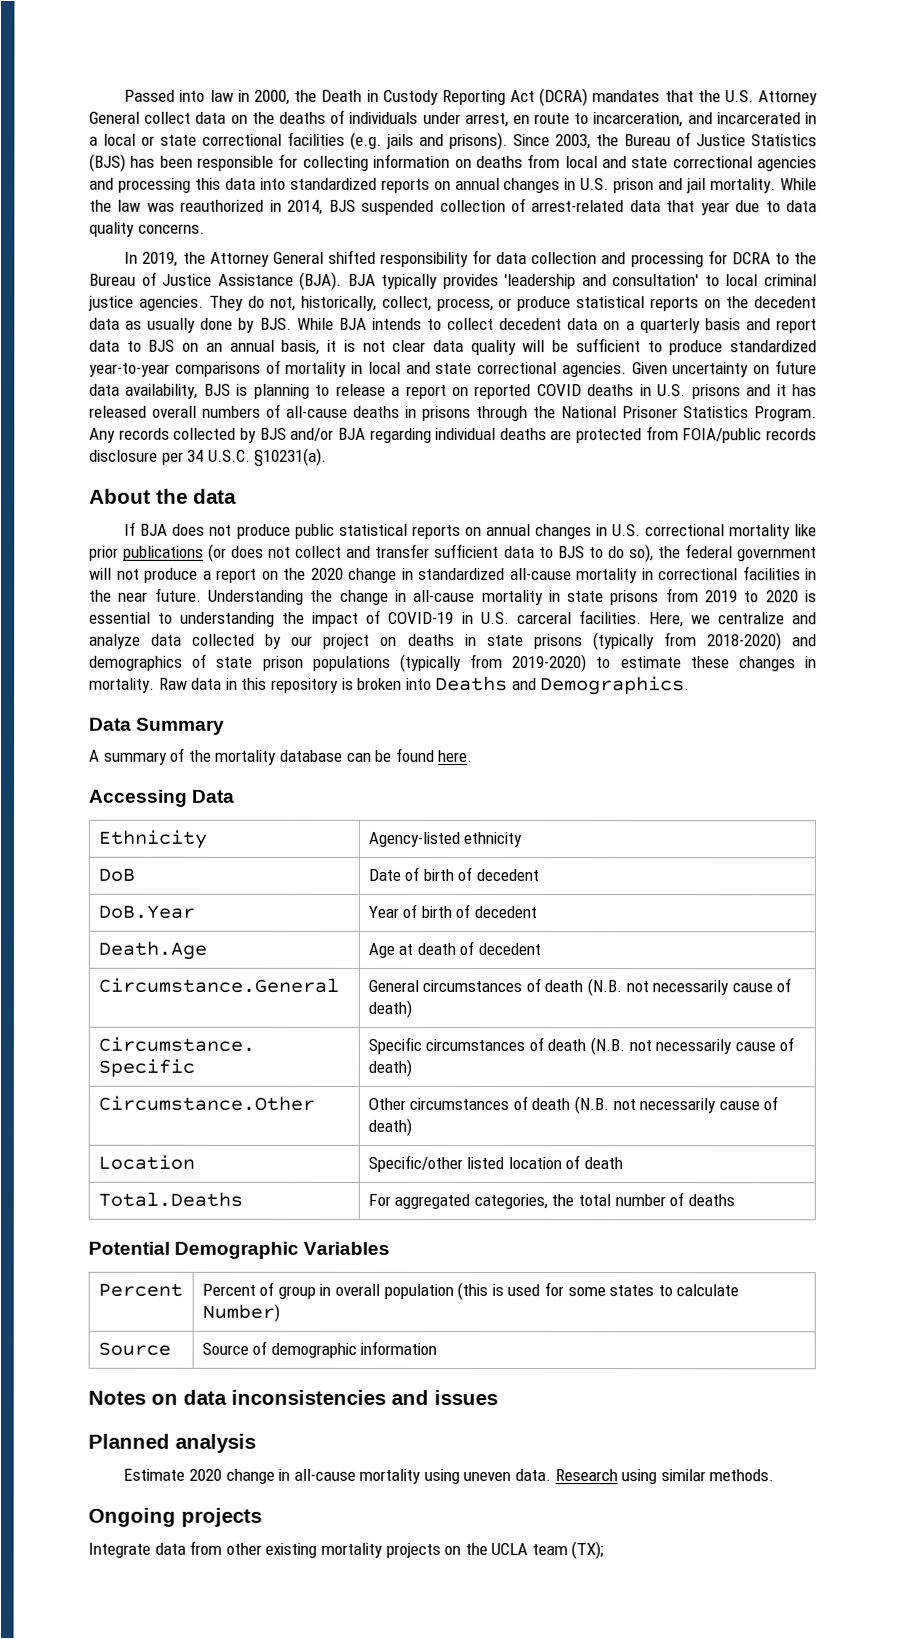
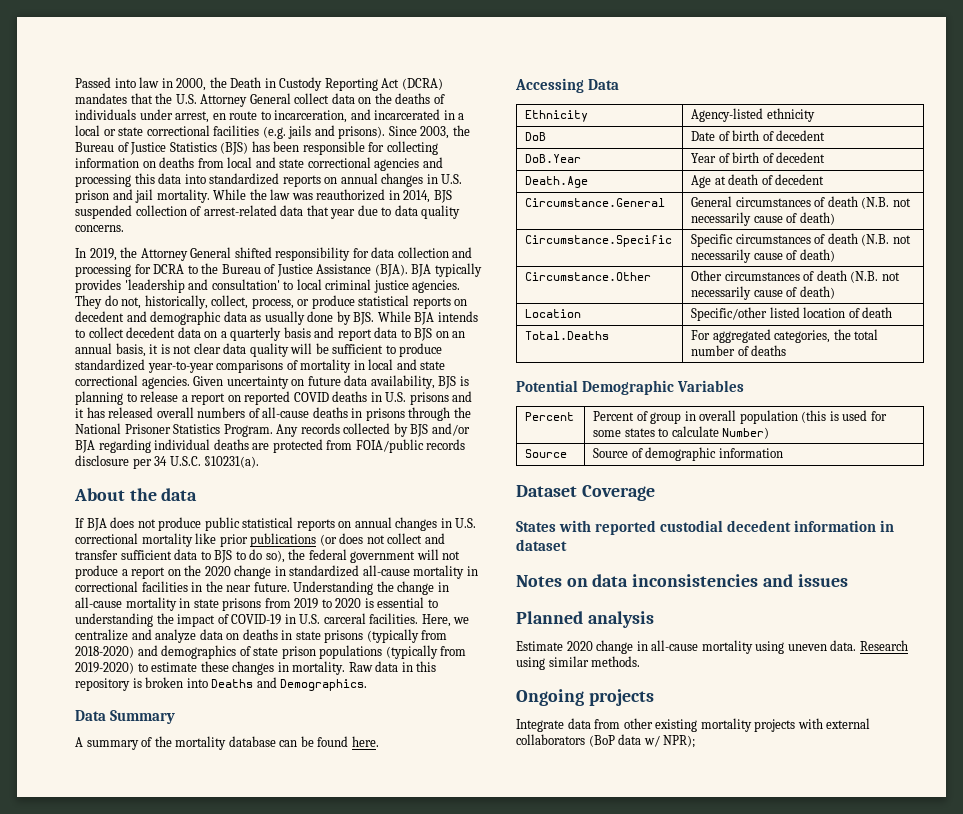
- They do not, historically, collect, process, or produce statistical reports on the decedent data as usually done by BJS. While BJA intends to collect decedent data on a quarterly basis and report data to BJS on an annual basis, it is not clear data quality will be sufficient to produce standardized year-to-year comparisons of mortality in local and state correctional agencies.
+ They do not, historically, collect, process, or produce statistical reports on decedent and demographic data as usually done by BJS. While BJA intends to collect decedent data on a quarterly basis and report data to BJS on an annual basis, it is not clear data quality will be sufficient to produce standardized year-to-year comparisons of mortality in local and state correctional agencies.
- Here, we centralize and analyze data collected by our project on deaths in state prisons (typically from 2018-2020) and demographics of state prison populations (typically from 2019-2020) to estimate these changes in mortality.
+ Here, we centralize and analyze data on deaths in state prisons (typically from 2018-2020) and demographics of state prison populations (typically from 2019-2020) to estimate these changes in mortality.
+ Dataset Coverage
+ States with reported custodial decedent information in dataset
- Integrate data from other existing mortality projects on the UCLA team (TX);
+ Integrate data from other existing mortality projects with external collaborators (BoP data w/ NPR);

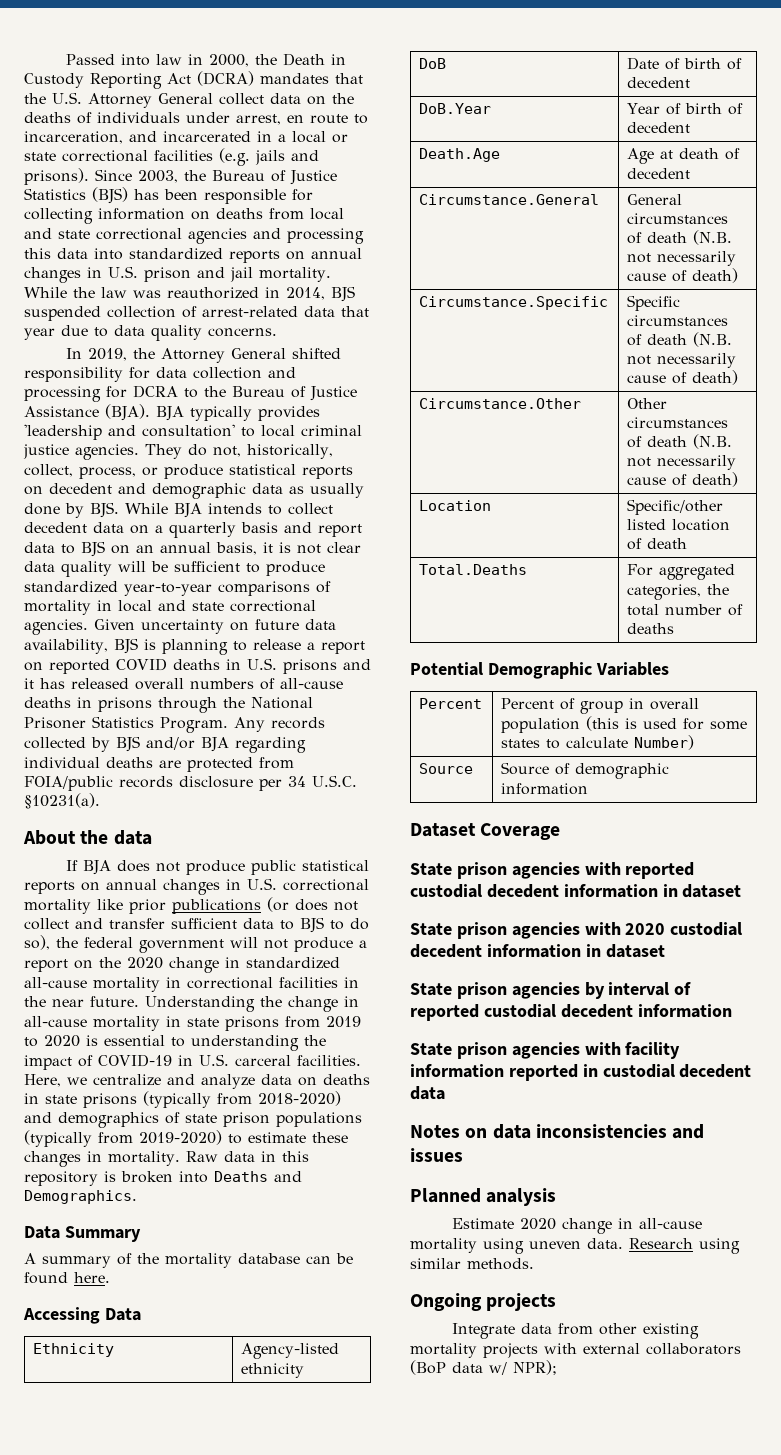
- States with reported custodial decedent information in dataset
+ State prison agencies with reported custodial decedent information in dataset
+ State prison agencies with 2020 custodial decedent information in dataset
+ State prison agencies by interval of reported custodial decedent information
+ State prison agencies with facility information reported in custodial decedent data

